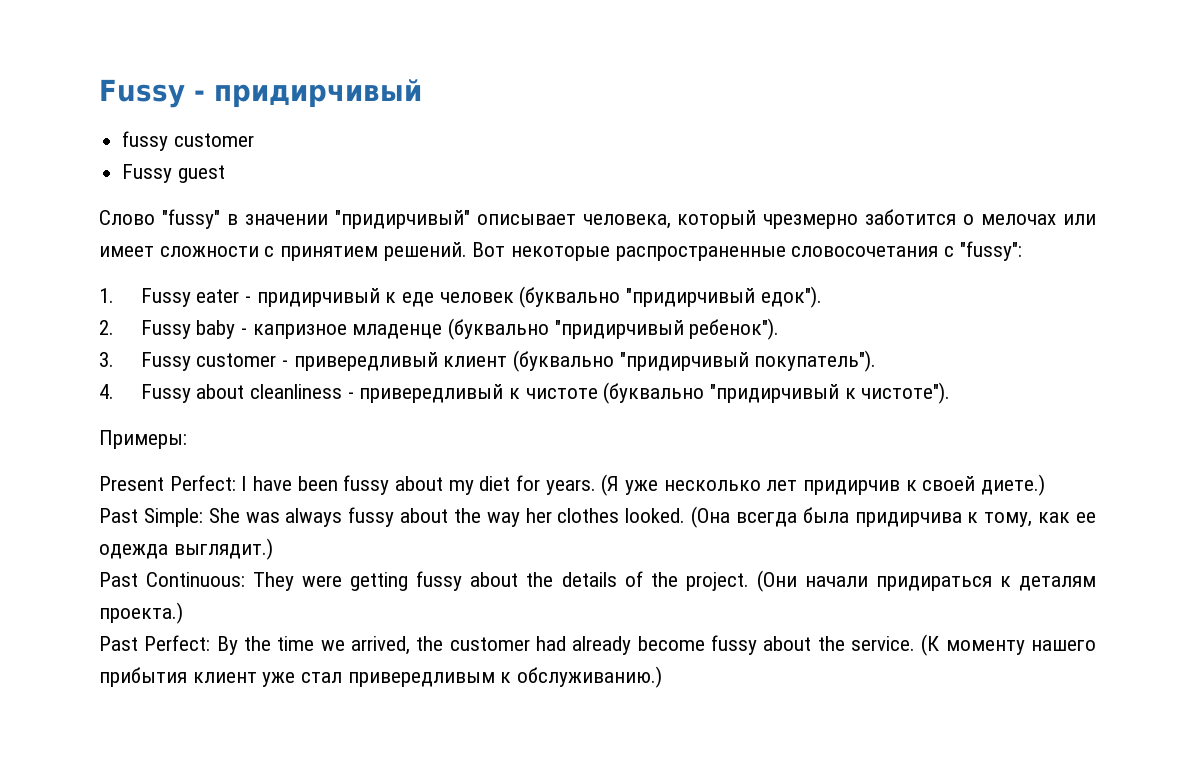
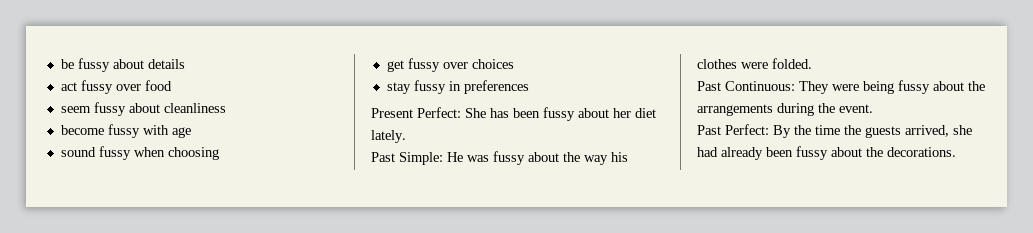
- Fussy - придирчивый
- fussy customer
- Fussy guest
- Слово "fussy" в значении "придирчивый" описывает человека, который чрезмерно заботится о мелочах или имеет сложности с принятием решений. Вот некоторые распространенные словосочетания с "fussy":
- 1. Fussy eater - придирчивый к еде человек (буквально "придирчивый едок").
- 2. Fussy baby - капризное младенце (буквально "придирчивый ребенок").
- 3. Fussy customer - привередливый клиент (буквально "придирчивый покупатель").
- 4. Fussy about cleanliness - привередливый к чистоте (буквально "придирчивый к чистоте").
- Примеры:
+ be fussy about details
+ act fussy over food
+ seem fussy about cleanliness
+ become fussy with age
+ sound fussy when choosing
+ get fussy over choices
+ stay fussy in preferences
- Present Perfect: I have been fussy about my diet for years. (Я уже несколько лет придирчив к своей диете.)
+ Present Perfect: She has been fussy about her diet lately.
- Past Simple: She was always fussy about the way her clothes looked. (Она всегда была придирчива к тому, как ее одежда выглядит.)
+ Past Simple: He was fussy about the way his clothes were folded.
- Past Continuous: They were getting fussy about the details of the project. (Они начали придираться к деталям проекта.)
+ Past Continuous: They were being fussy about the arrangements during the event.
- Past Perfect: By the time we arrived, the customer had already become fussy about the service. (К моменту нашего прибытия клиент уже стал привередливым к обслуживанию.)
+ Past Perfect: By the time the guests arrived, she had already been fussy about the decorations.

